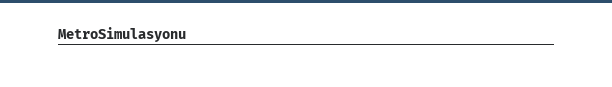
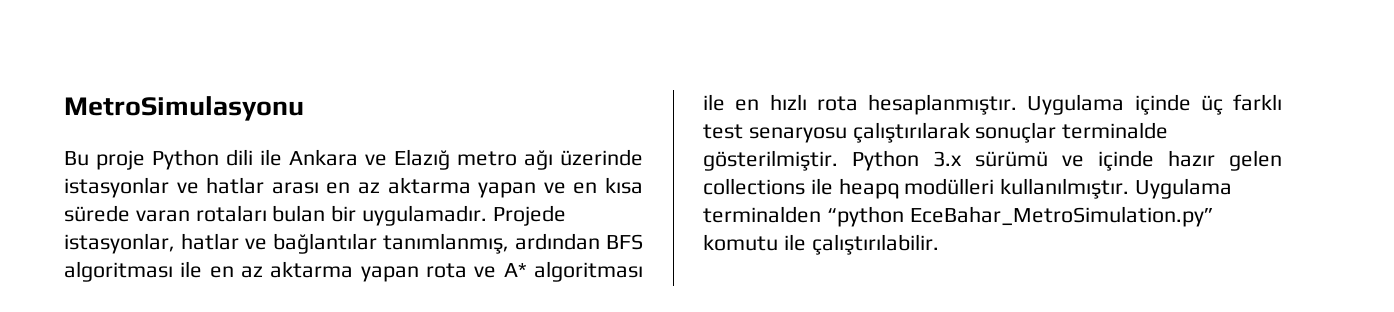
+ Bu proje Python dili ile Ankara ve Elazığ metro ağı üzerinde istasyonlar ve hatlar arası en az aktarma yapan ve en kısa sürede varan rotaları bulan bir uygulamadır. Projede istasyonlar, hatlar ve bağlantılar tanımlanmış, ardından BFS algoritması ile en az aktarma yapan rota ve A* algoritması ile en hızlı rota hesaplanmıştır. Uygulama içinde üç farklı test senaryosu çalıştırılarak sonuçlar terminalde gösterilmiştir. Python 3.x sürümü ve içinde hazır gelen collections ile heapq modülleri kullanılmıştır. Uygulama terminalden “python EceBahar_MetroSimulation.py” komutu ile çalıştırılabilir.

